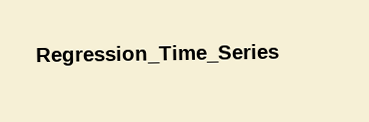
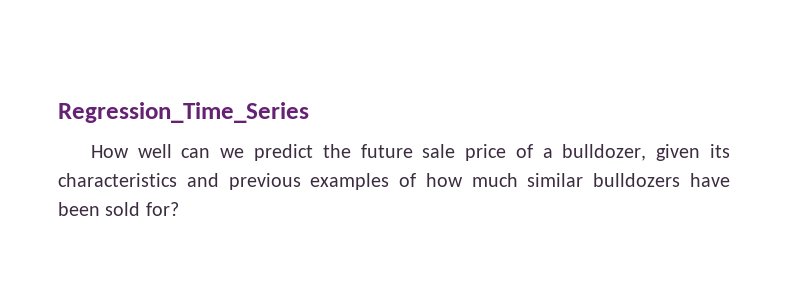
+ How well can we predict the future sale price of a bulldozer, given its characteristics and previous examples of how much similar bulldozers have been sold for?

